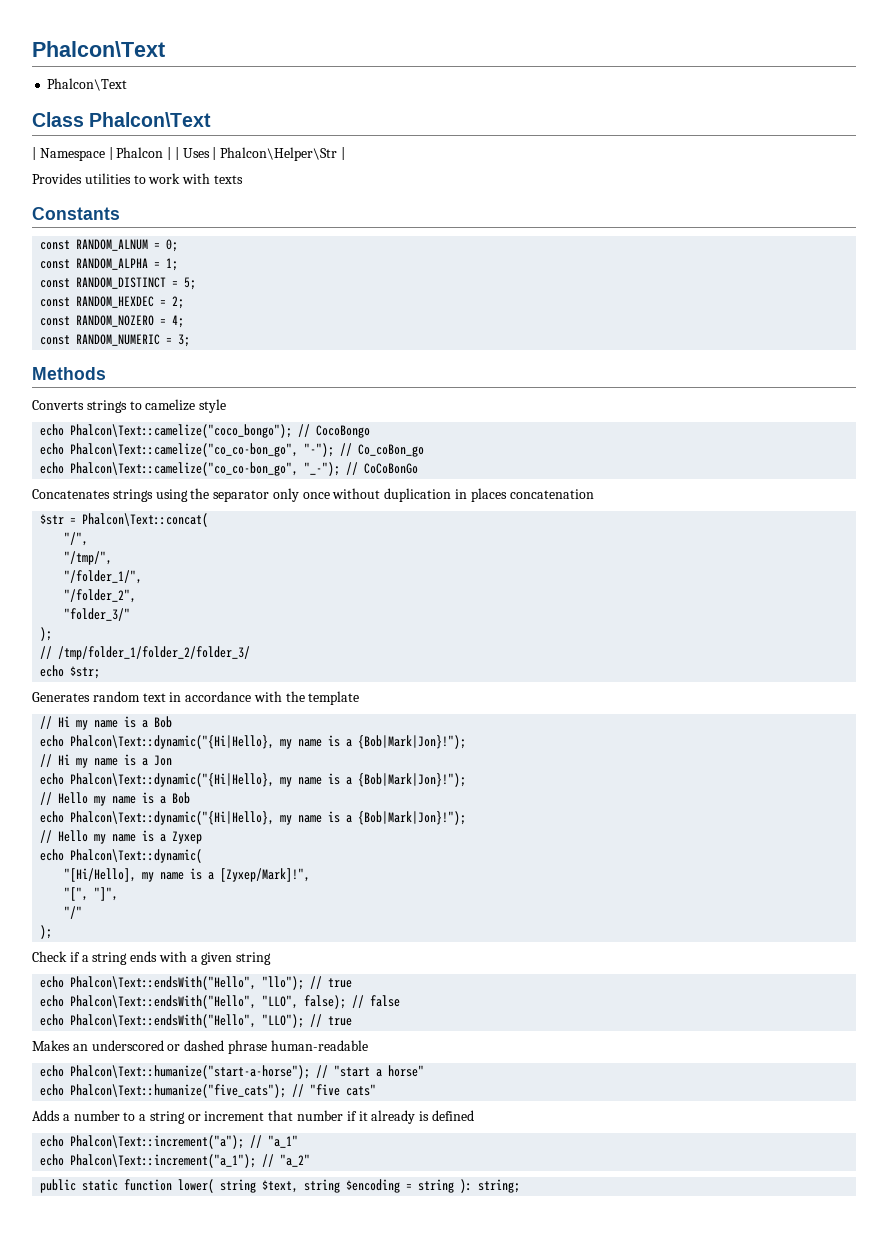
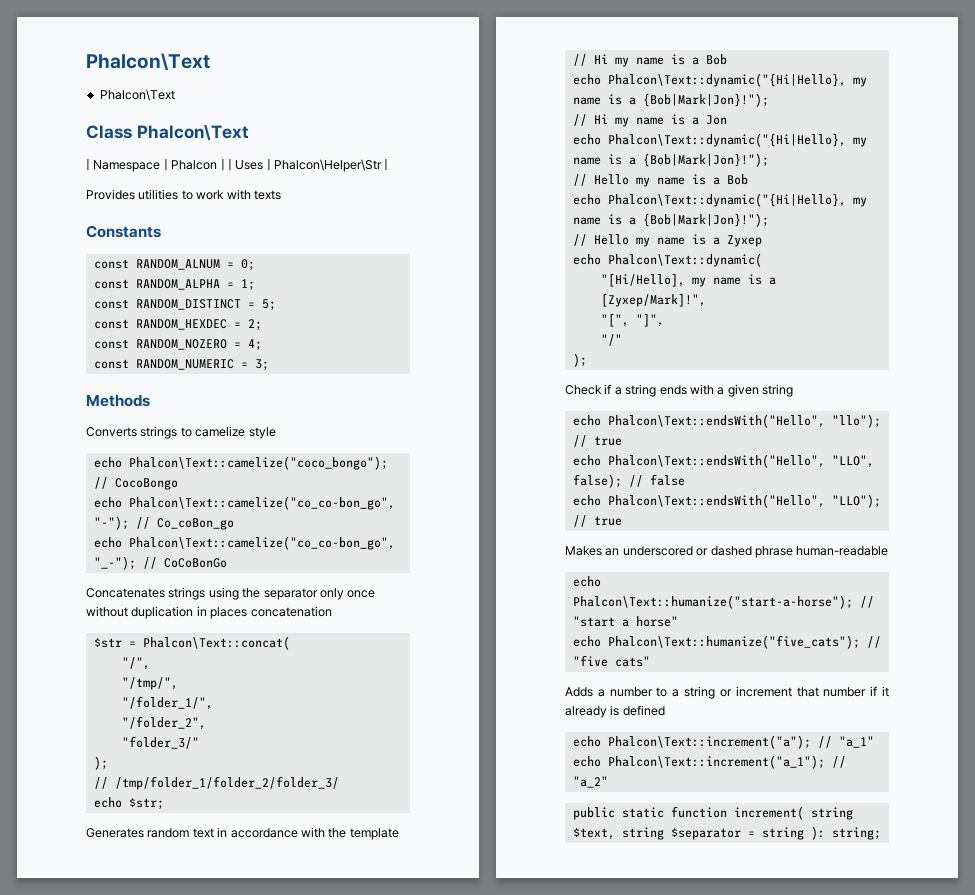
- public static function lower( string $text, string $encoding = string ): string;
+ public static function increment( string $text, string $separator = string ): string;

